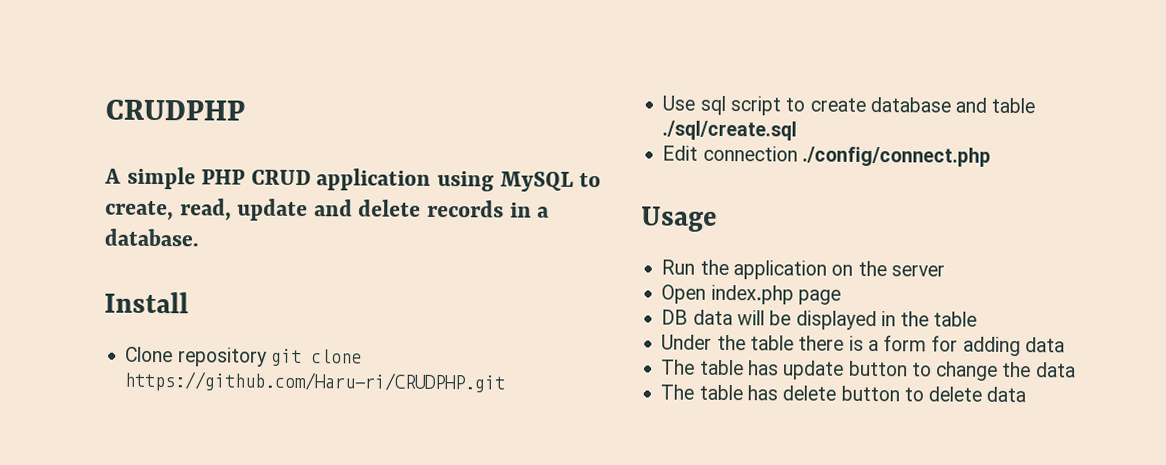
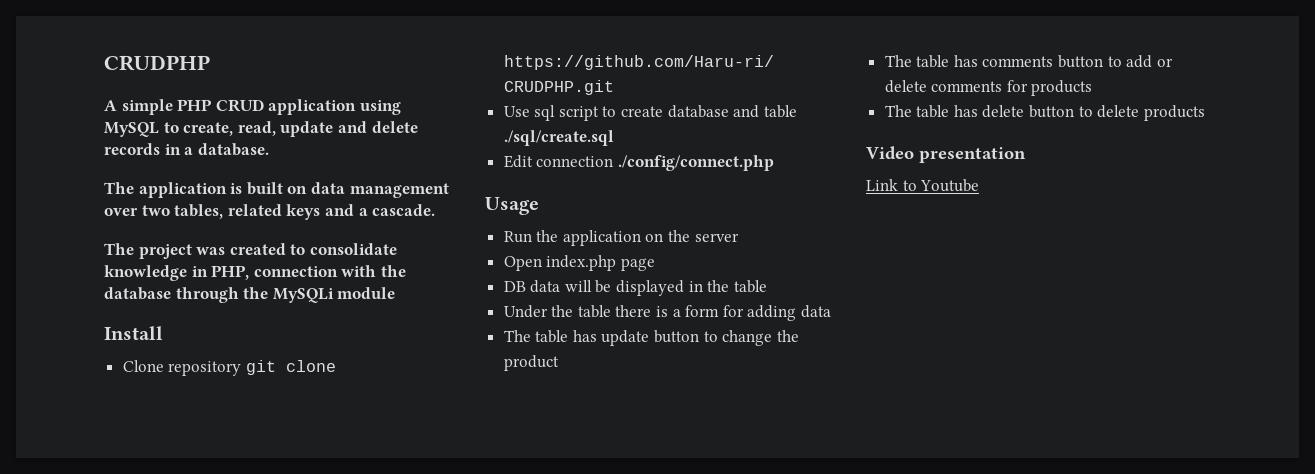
+ The application is built on data management over two tables, related keys and a cascade.
+ The project was created to consolidate knowledge in PHP, connection with the database through the MySQLi module
- The table has update button to change the data
+ The table has update button to change the product
+ The table has comments button to add or delete comments for products
- The table has delete button to delete data
+ The table has delete button to delete products
+ Video presentation
+ Link to Youtube

